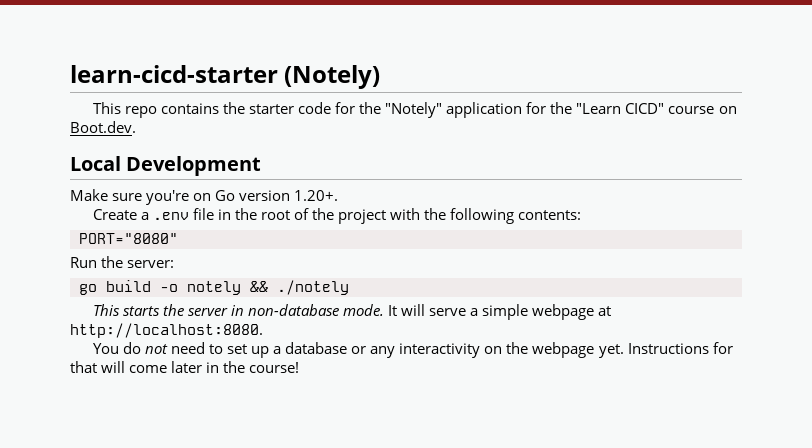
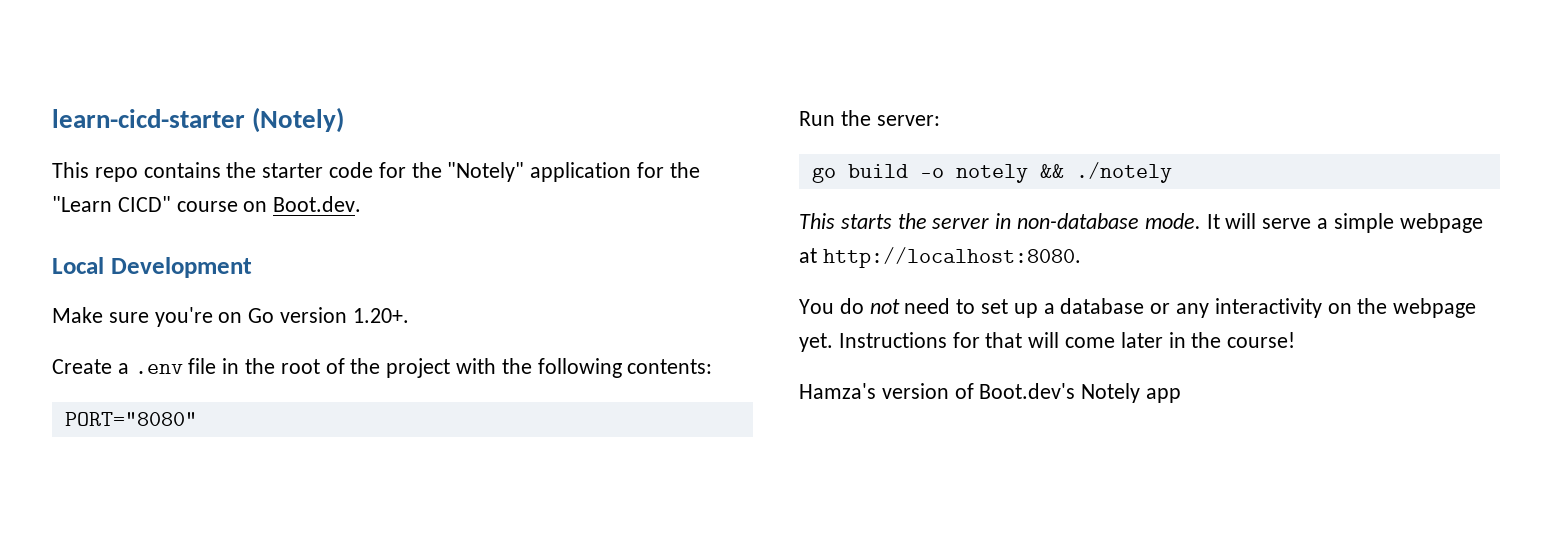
+ Hamza's version of Boot.dev's Notely app

